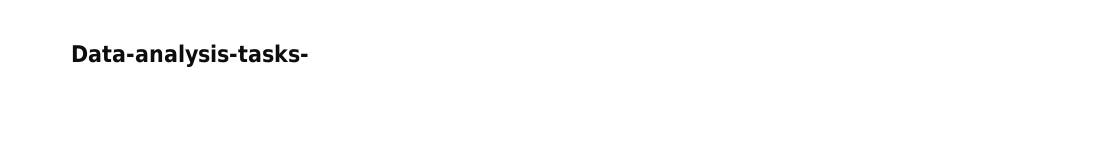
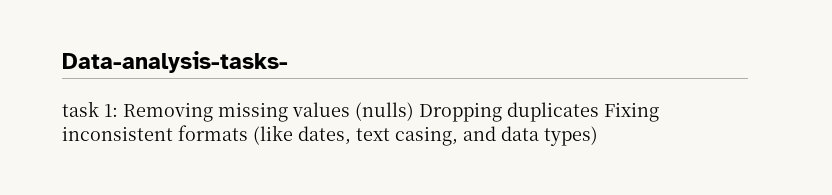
+ task 1: Removing missing values (nulls) Dropping duplicates Fixing inconsistent formats (like dates, text casing, and data types)

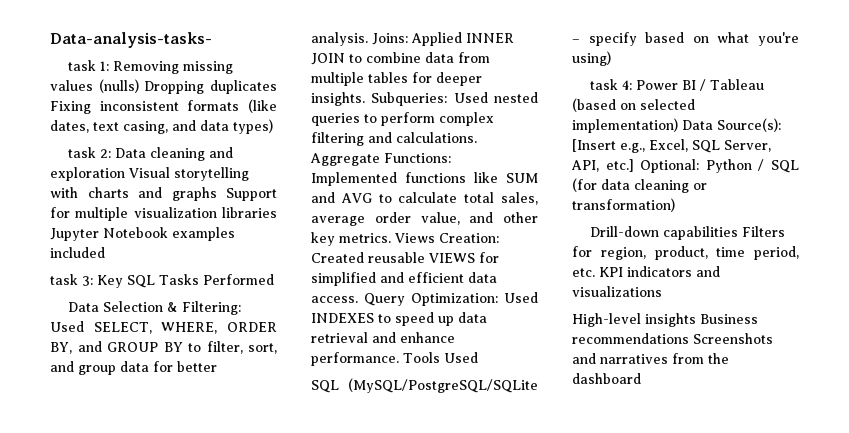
+ task 2: Data cleaning and exploration Visual storytelling with charts and graphs Support for multiple visualization libraries Jupyter Notebook examples included
+ task 3: Key SQL Tasks Performed
+ Data Selection & Filtering: Used SELECT, WHERE, ORDER BY, and GROUP BY to filter, sort, and group data for better analysis. Joins: Applied INNER JOIN to combine data from multiple tables for deeper insights. Subqueries: Used nested queries to perform complex filtering and calculations. Aggregate Functions: Implemented functions like SUM and AVG to calculate total sales, average order value, and other key metrics. Views Creation: Created reusable VIEWS for simplified and efficient data access. Query Optimization: Used INDEXES to speed up data retrieval and enhance performance. Tools Used
+ SQL (MySQL/PostgreSQL/SQLite – specify based on what you're using)
+ task 4: Power BI / Tableau (based on selected implementation) Data Source(s): [Insert e.g., Excel, SQL Server, API, etc.] Optional: Python / SQL (for data cleaning or transformation)
+ Drill-down capabilities Filters for region, product, time period, etc. KPI indicators and visualizations
+ High-level insights Business recommendations Screenshots and narratives from the dashboard

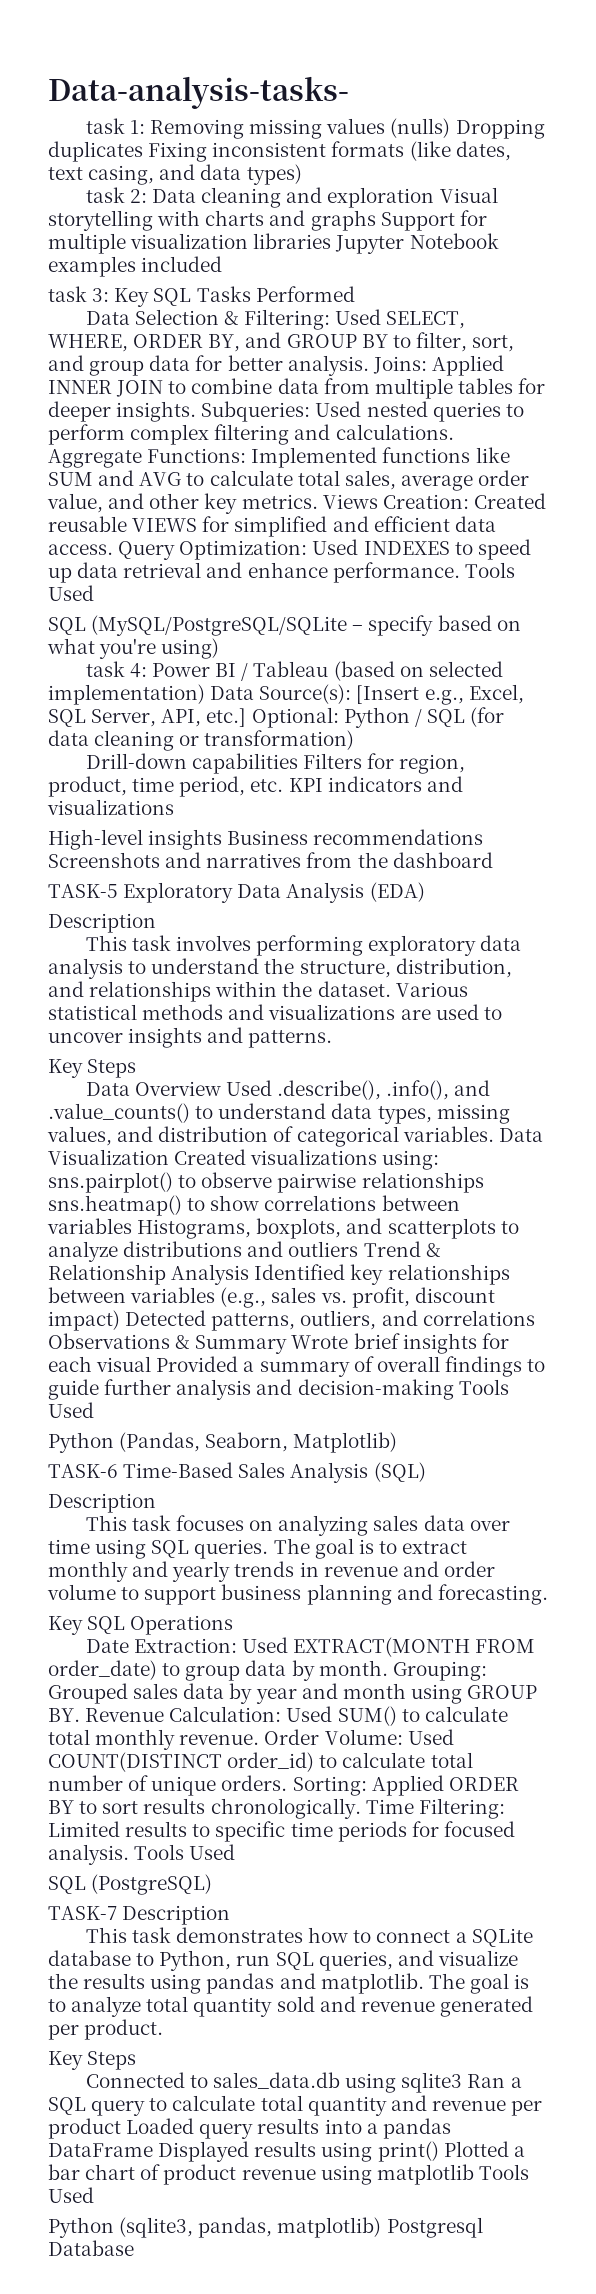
+ TASK-5 Exploratory Data Analysis (EDA)
+ Description
+ This task involves performing exploratory data analysis to understand the structure, distribution, and relationships within the dataset. Various statistical methods and visualizations are used to uncover insights and patterns.
+ Key Steps
+ Data Overview Used .describe(), .info(), and .value_counts() to understand data types, missing values, and distribution of categorical variables. Data Visualization Created visualizations using: sns.pairplot() to observe pairwise relationships sns.heatmap() to show correlations between variables Histograms, boxplots, and scatterplots to analyze distributions and outliers Trend & Relationship Analysis Identified key relationships between variables (e.g., sales vs. profit, discount impact) Detected patterns, outliers, and correlations Observations & Summary Wrote brief insights for each visual Provided a summary of overall findings to guide further analysis and decision-making Tools Used
+ Python (Pandas, Seaborn, Matplotlib)
+ TASK-6 Time-Based Sales Analysis (SQL)
+ Description
+ This task focuses on analyzing sales data over time using SQL queries. The goal is to extract monthly and yearly trends in revenue and order volume to support business planning and forecasting.
+ Key SQL Operations
+ Date Extraction: Used EXTRACT(MONTH FROM order_date) to group data by month. Grouping: Grouped sales data by year and month using GROUP BY. Revenue Calculation: Used SUM() to calculate total monthly revenue. Order Volume: Used COUNT(DISTINCT order_id) to calculate total number of unique orders. Sorting: Applied ORDER BY to sort results chronologically. Time Filtering: Limited results to specific time periods for focused analysis. Tools Used
+ SQL (PostgreSQL)
+ TASK-7 Description
+ This task demonstrates how to connect a SQLite database to Python, run SQL queries, and visualize the results using pandas and matplotlib. The goal is to analyze total quantity sold and revenue generated per product.
+ Key Steps
+ Connected to sales_data.db using sqlite3 Ran a SQL query to calculate total quantity and revenue per product Loaded query results into a pandas DataFrame Displayed results using print() Plotted a bar chart of product revenue using matplotlib Tools Used
+ Python (sqlite3, pandas, matplotlib) Postgresql Database

